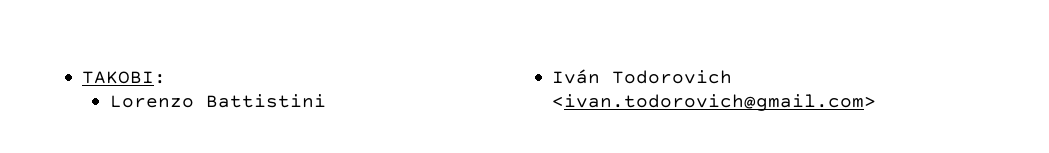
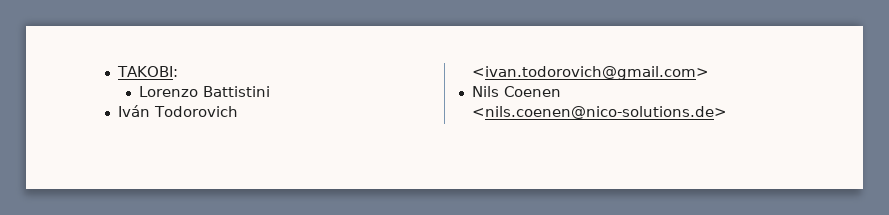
+ Nils Coenen <nils.coenen@nico-solutions.de>

